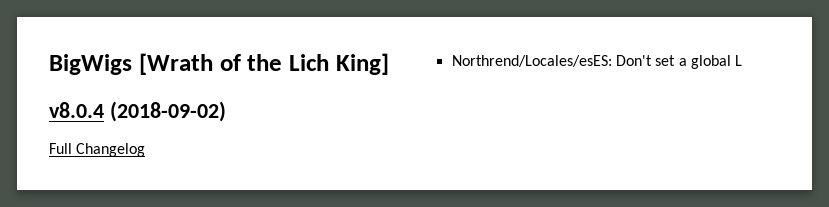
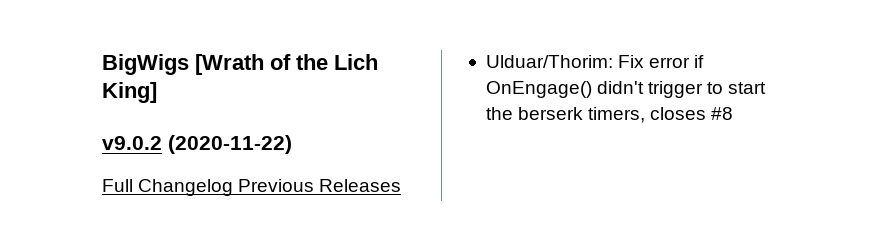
- v8.0.4 (2018-09-02)
+ v9.0.2 (2020-11-22)
- Full Changelog
- Northrend/Locales/esES: Don't set a global L
+ Full Changelog Previous Releases
+ Ulduar/Thorim: Fix error if OnEngage() didn't trigger to start the berserk timers, closes #8

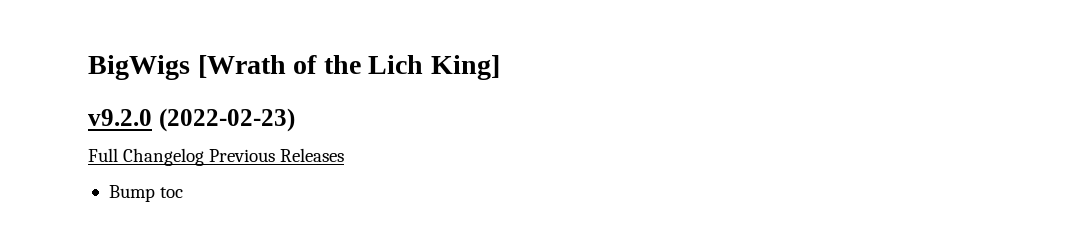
- v9.0.2 (2020-11-22)
+ v9.2.0 (2022-02-23)
- Ulduar/Thorim: Fix error if OnEngage() didn't trigger to start the berserk timers, closes #8
+ Bump toc

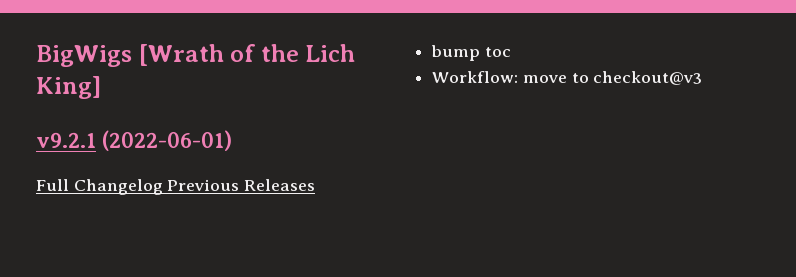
- v9.2.0 (2022-02-23)
+ v9.2.1 (2022-06-01)
- Bump toc
+ bump toc
+ Workflow: move to checkout@v3

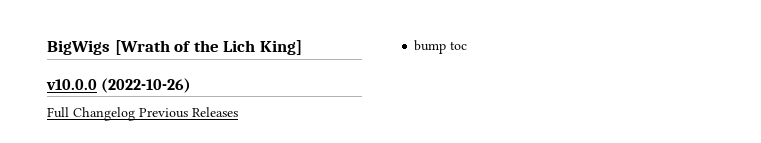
- v9.2.1 (2022-06-01)
+ v10.0.0 (2022-10-26)
- Workflow: move to checkout@v3

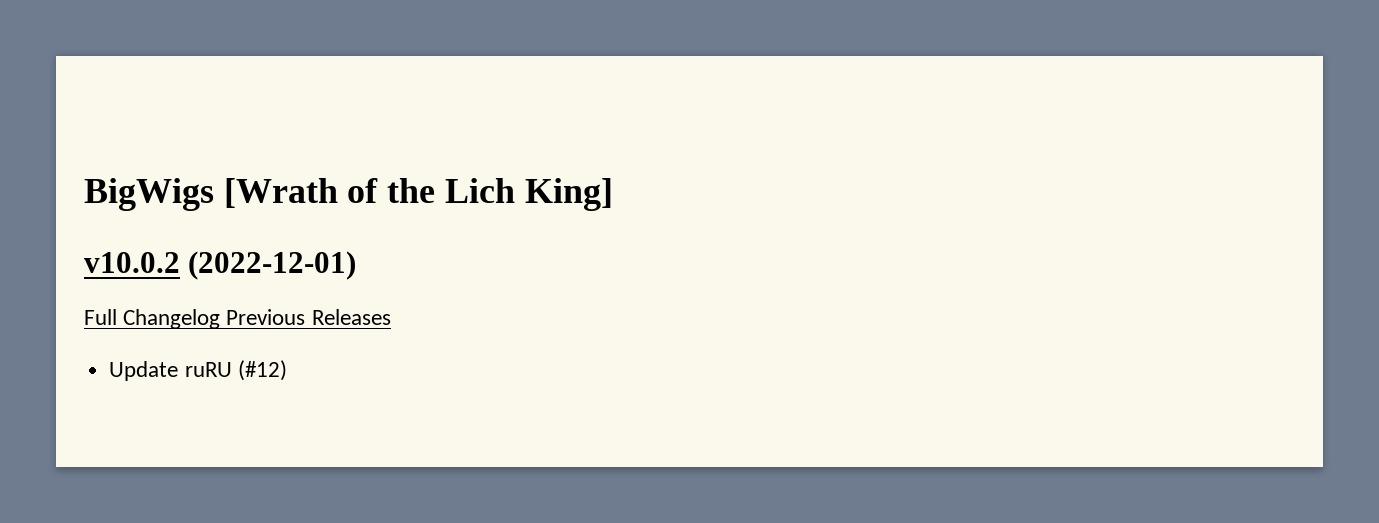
- v10.0.0 (2022-10-26)
+ v10.0.2 (2022-12-01)
- bump toc
+ Update ruRU (#12)

